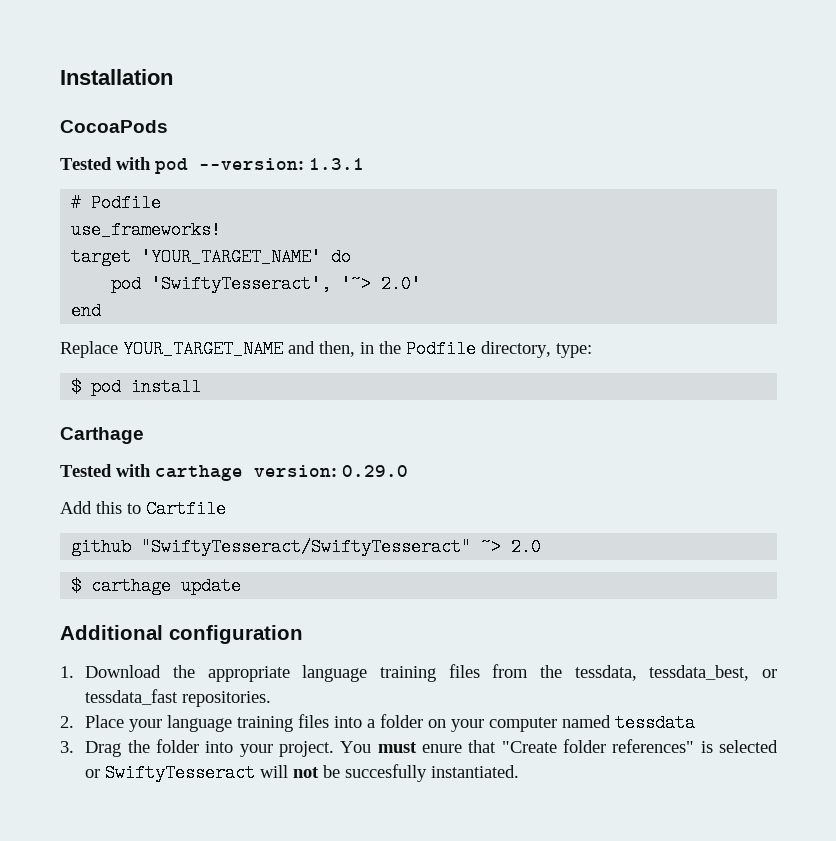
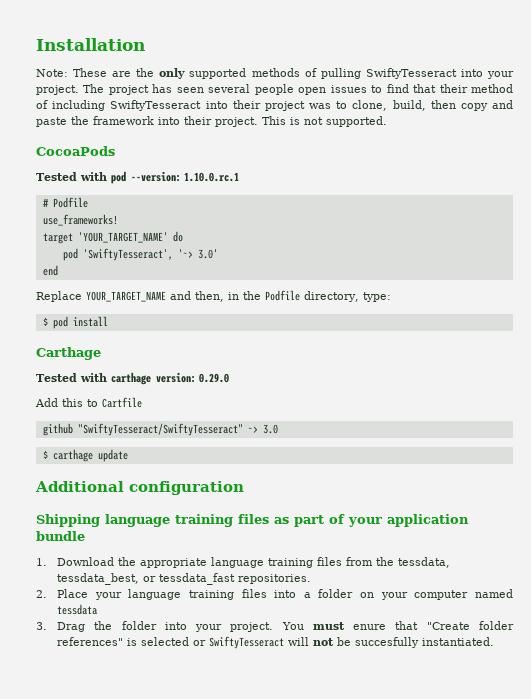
+ Note: These are the only supported methods of pulling SwiftyTesseract into your project. The project has seen several people open issues to find that their method of including SwiftyTesseract into their project was to clone, build, then copy and paste the framework into their project. This is not supported.
- Tested with pod --version: 1.3.1
+ Tested with pod --version: 1.10.0.rc.1
- pod 'SwiftyTesseract', '~> 2.0'
+ pod 'SwiftyTesseract', '~> 3.0'
- github "SwiftyTesseract/SwiftyTesseract" ~> 2.0
+ github "SwiftyTesseract/SwiftyTesseract" ~> 3.0
+ Shipping language training files as part of your application bundle

